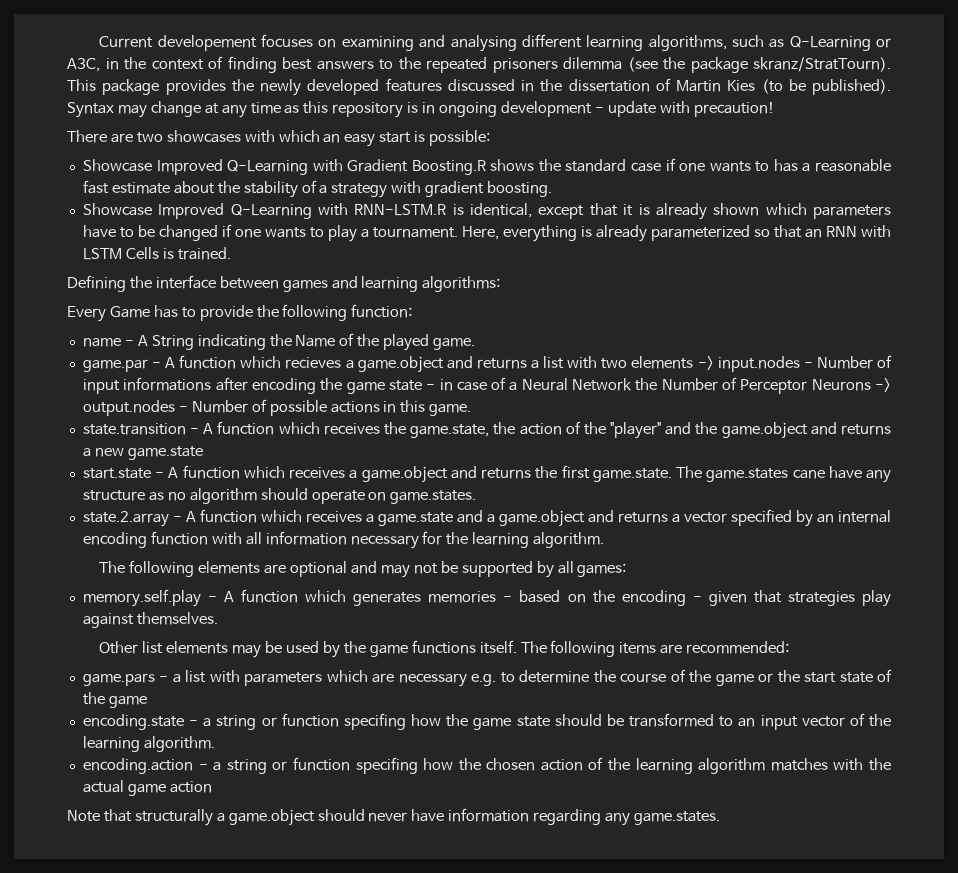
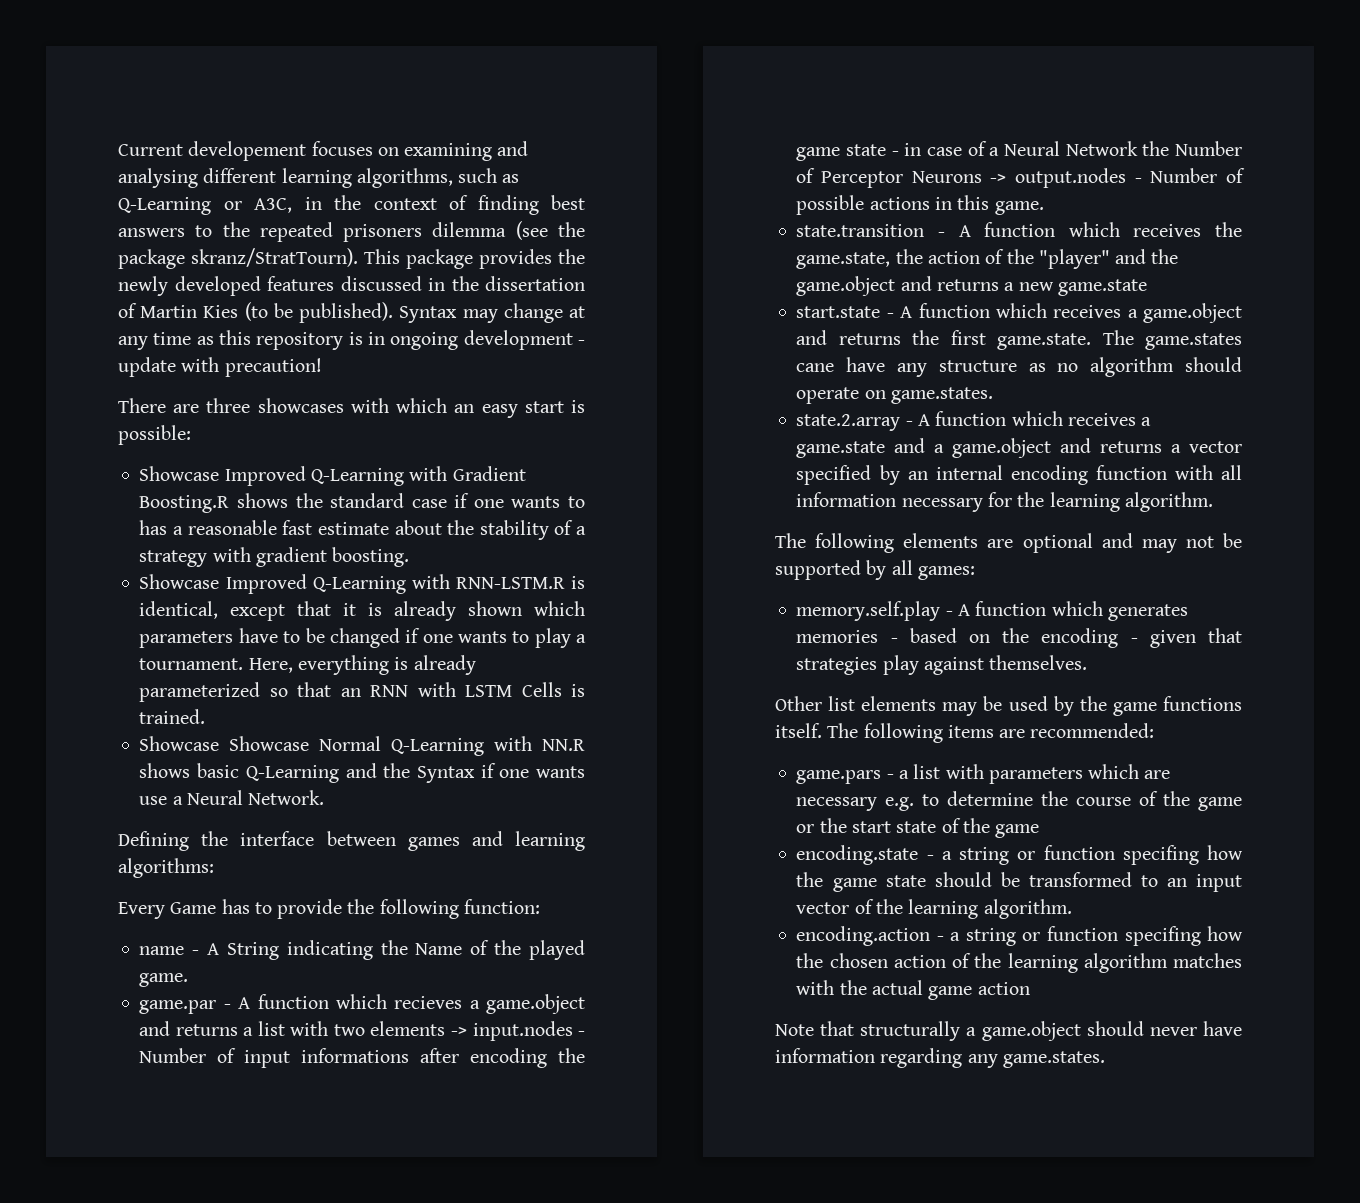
- There are two showcases with which an easy start is possible:
+ There are three showcases with which an easy start is possible:
+ Showcase Showcase Normal Q-Learning with NN.R shows basic Q-Learning and the Syntax if one wants use a Neural Network.

